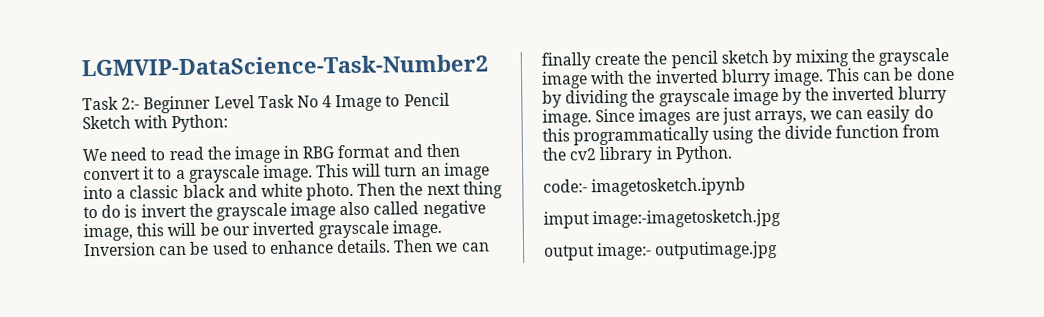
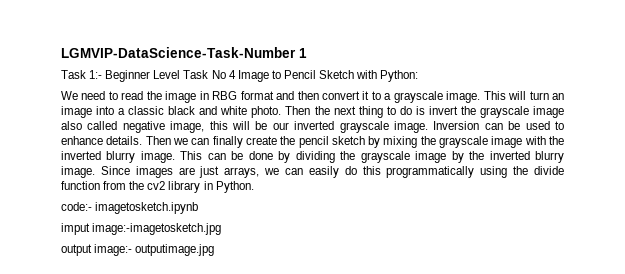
- LGMVIP-DataScience-Task-Number2
- Task 2:- Beginner Level Task No 4 Image to Pencil Sketch with Python:
+ LGMVIP-DataScience-Task-Number 1
+ Task 1:- Beginner Level Task No 4 Image to Pencil Sketch with Python:

